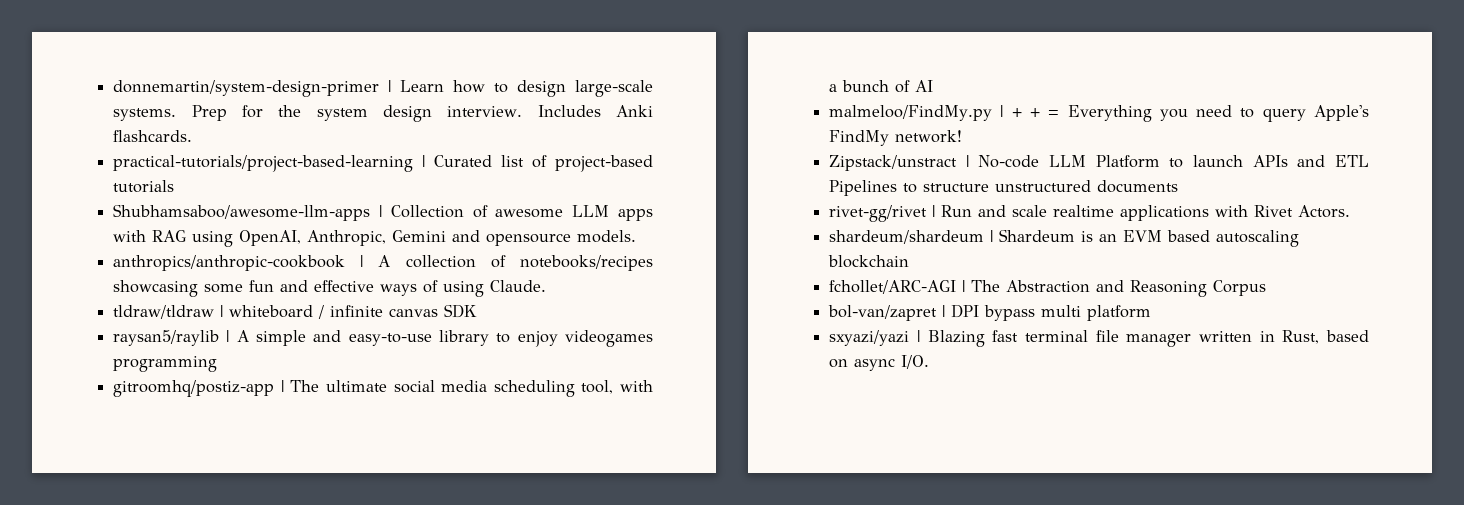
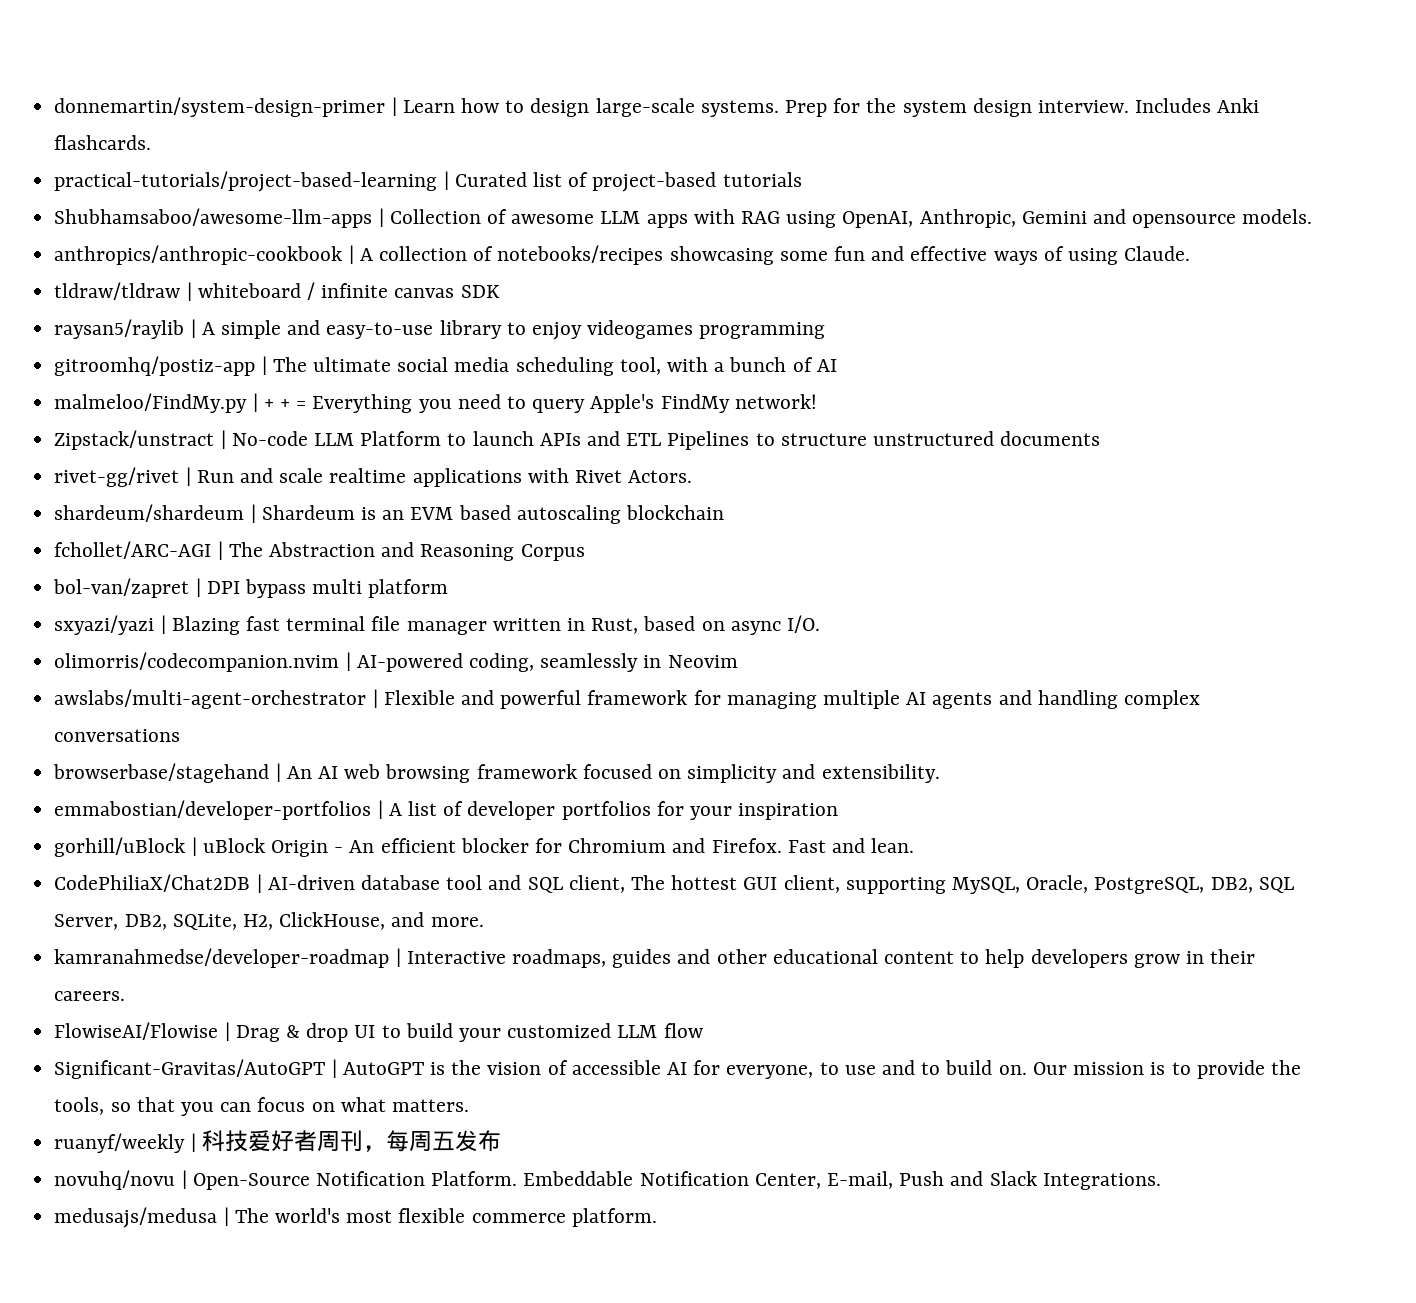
+ olimorris/codecompanion.nvim | AI-powered coding, seamlessly in Neovim
+ awslabs/multi-agent-orchestrator | Flexible and powerful framework for managing multiple AI agents and handling complex conversations
+ browserbase/stagehand | An AI web browsing framework focused on simplicity and extensibility.
+ emmabostian/developer-portfolios | A list of developer portfolios for your inspiration
+ gorhill/uBlock | uBlock Origin - An efficient blocker for Chromium and Firefox. Fast and lean.
+ CodePhiliaX/Chat2DB | AI-driven database tool and SQL client, The hottest GUI client, supporting MySQL, Oracle, PostgreSQL, DB2, SQL Server, DB2, SQLite, H2, ClickHouse, and more.
+ kamranahmedse/developer-roadmap | Interactive roadmaps, guides and other educational content to help developers grow in their careers.
+ FlowiseAI/Flowise | Drag & drop UI to build your customized LLM flow
+ Significant-Gravitas/AutoGPT | AutoGPT is the vision of accessible AI for everyone, to use and to build on. Our mission is to provide the tools, so that you can focus on what matters.
+ ruanyf/weekly | 科技爱好者周刊，每周五发布
+ novuhq/novu | Open-Source Notification Platform. Embeddable Notification Center, E-mail, Push and Slack Integrations.
+ medusajs/medusa | The world's most flexible commerce platform.

